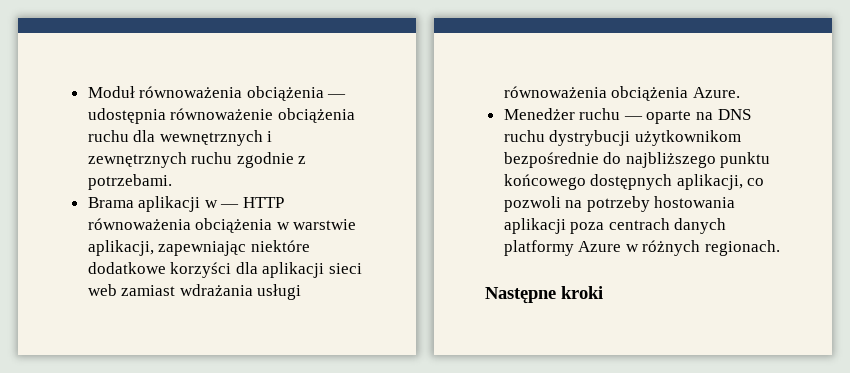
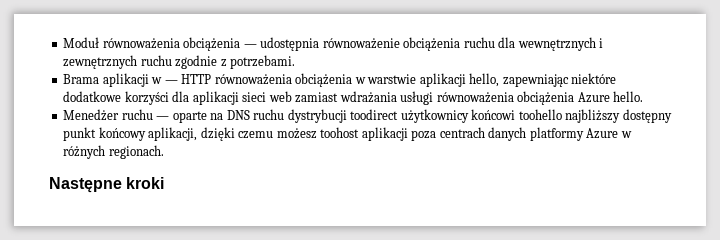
- Brama aplikacji w — HTTP równoważenia obciążenia w warstwie aplikacji, zapewniając niektóre dodatkowe korzyści dla aplikacji sieci web zamiast wdrażania usługi równoważenia obciążenia Azure.
+ Brama aplikacji w — HTTP równoważenia obciążenia w warstwie aplikacji hello, zapewniając niektóre dodatkowe korzyści dla aplikacji sieci web zamiast wdrażania usługi równoważenia obciążenia Azure hello.
- Menedżer ruchu — oparte na DNS ruchu dystrybucji użytkownikom bezpośrednie do najbliższego punktu końcowego dostępnych aplikacji, co pozwoli na potrzeby hostowania aplikacji poza centrach danych platformy Azure w różnych regionach.
+ Menedżer ruchu — oparte na DNS ruchu dystrybucji toodirect użytkownicy końcowi toohello najbliższy dostępny punkt końcowy aplikacji, dzięki czemu możesz toohost aplikacji poza centrach danych platformy Azure w różnych regionach.

